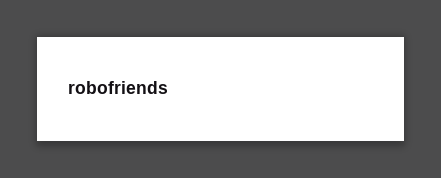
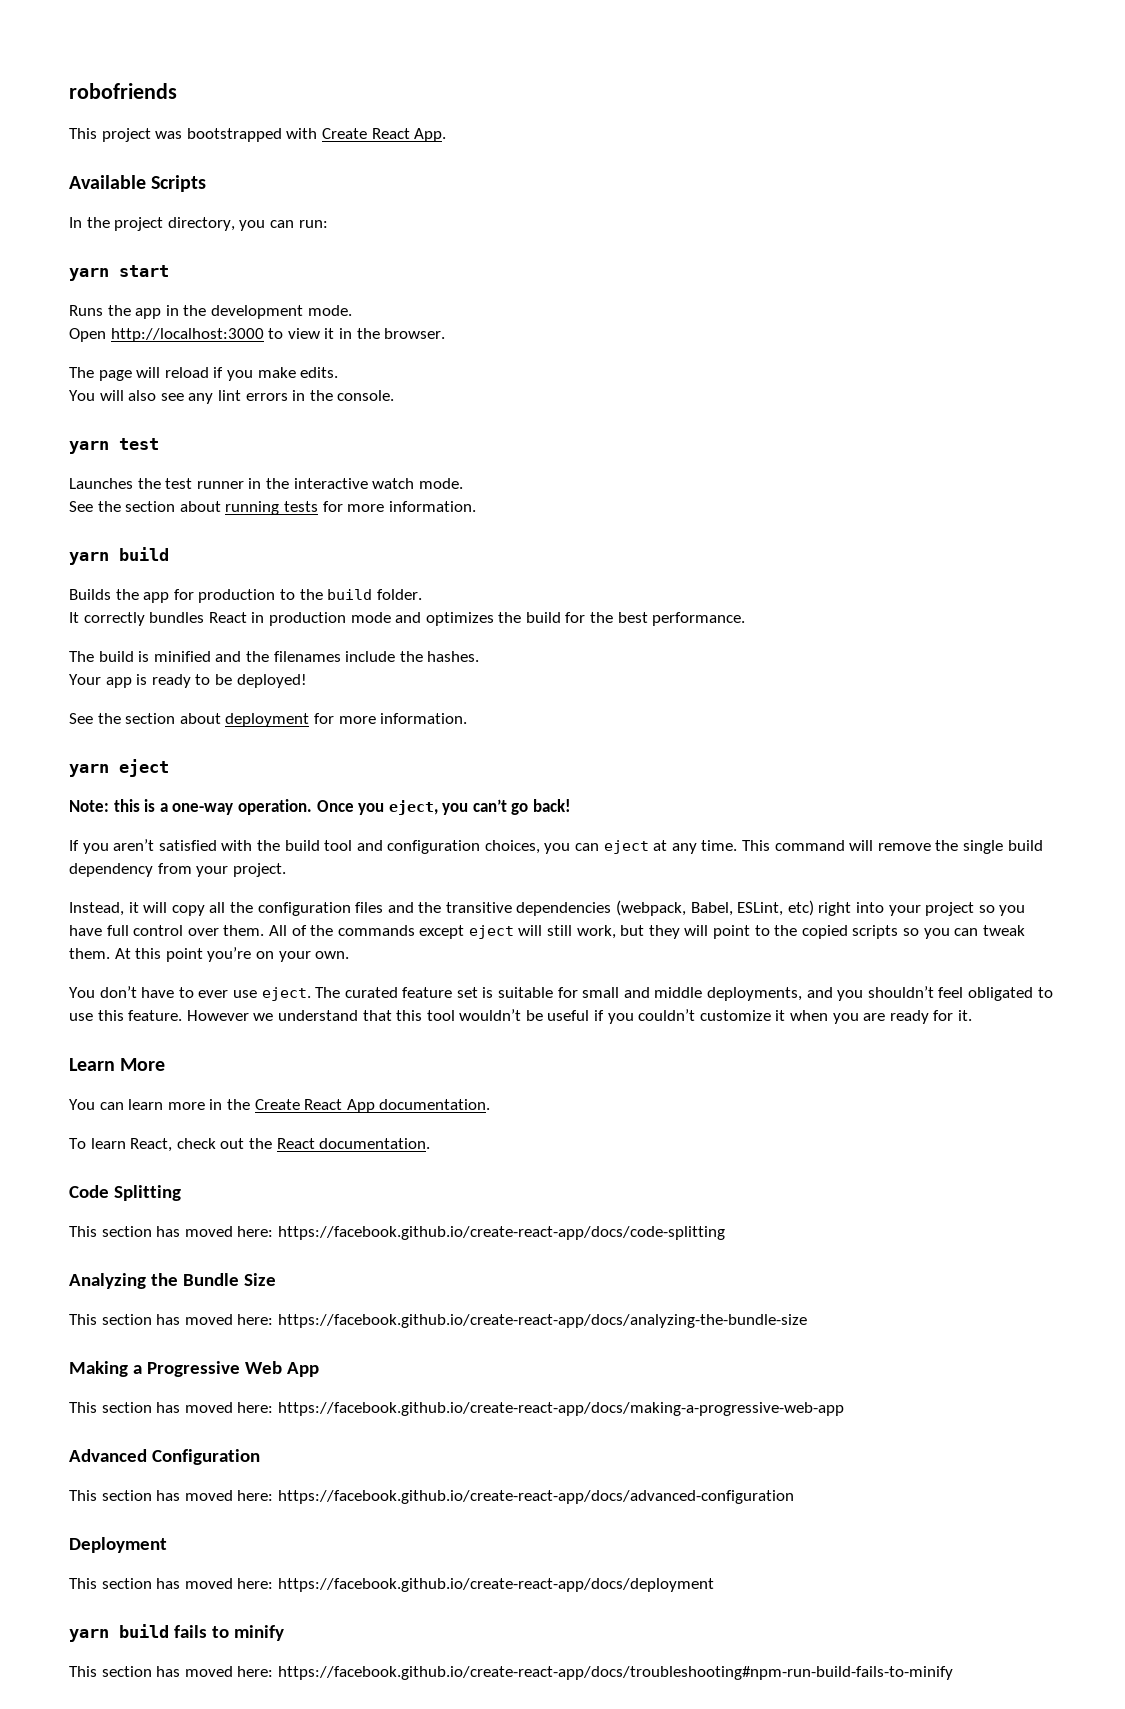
+ This project was bootstrapped with Create React App.
+ Available Scripts
+ In the project directory, you can run:
+ yarn start
+ Runs the app in the development mode.
+ Open http://localhost:3000 to view it in the browser.
+ The page will reload if you make edits.
+ You will also see any lint errors in the console.
+ yarn test
+ Launches the test runner in the interactive watch mode.
+ See the section about running tests for more information.
+ yarn build
+ Builds the app for production to the build folder.
+ It correctly bundles React in production mode and optimizes the build for the best performance.
+ The build is minified and the filenames include the hashes.
+ Your app is ready to be deployed!
+ See the section about deployment for more information.
+ yarn eject
+ Note: this is a one-way operation. Once you eject, you can’t go back!
+ If you aren’t satisfied with the build tool and configuration choices, you can eject at any time. This command will remove the single build dependency from your project.
+ Instead, it will copy all the configuration files and the transitive dependencies (webpack, Babel, ESLint, etc) right into your project so you have full control over them. All of the commands except eject will still work, but they will point to the copied scripts so you can tweak them. At this point you’re on your own.
+ You don’t have to ever use eject. The curated feature set is suitable for small and middle deployments, and you shouldn’t feel obligated to use this feature. However we understand that this tool wouldn’t be useful if you couldn’t customize it when you are ready for it.
+ Learn More
+ You can learn more in the Create React App documentation.
+ To learn React, check out the React documentation.
+ Code Splitting
+ This section has moved here: https://facebook.github.io/create-react-app/docs/code-splitting
+ Analyzing the Bundle Size
+ This section has moved here: https://facebook.github.io/create-react-app/docs/analyzing-the-bundle-size
+ Making a Progressive Web App
+ This section has moved here: https://facebook.github.io/create-react-app/docs/making-a-progressive-web-app
+ Advanced Configuration
+ This section has moved here: https://facebook.github.io/create-react-app/docs/advanced-configuration
+ Deployment
+ This section has moved here: https://facebook.github.io/create-react-app/docs/deployment
+ yarn build fails to minify
+ This section has moved here: https://facebook.github.io/create-react-app/docs/troubleshooting#npm-run-build-fails-to-minify

